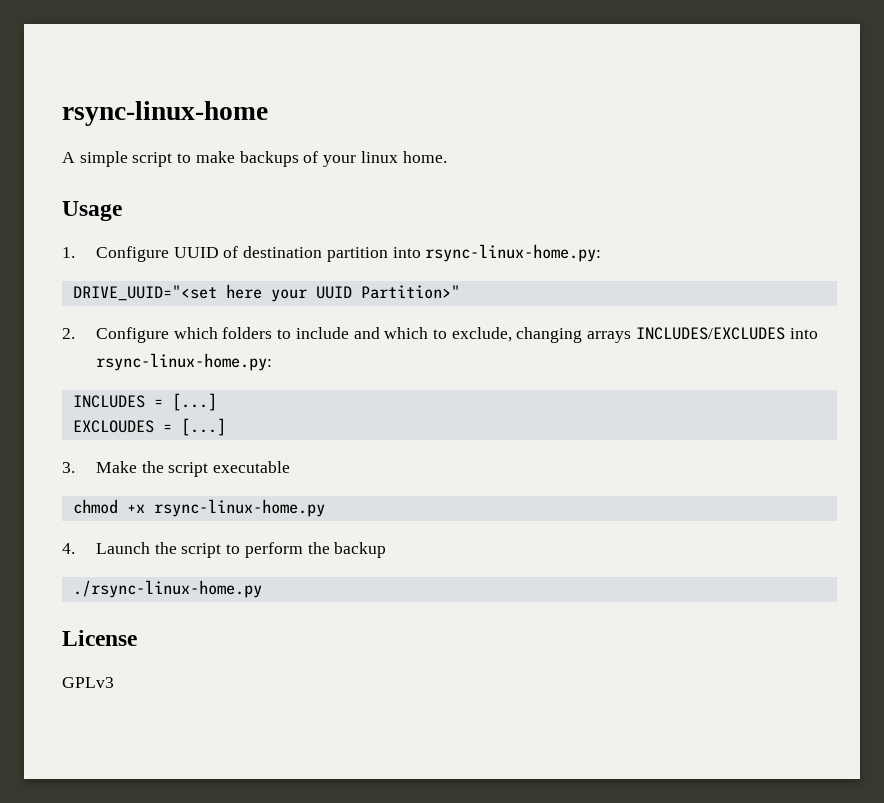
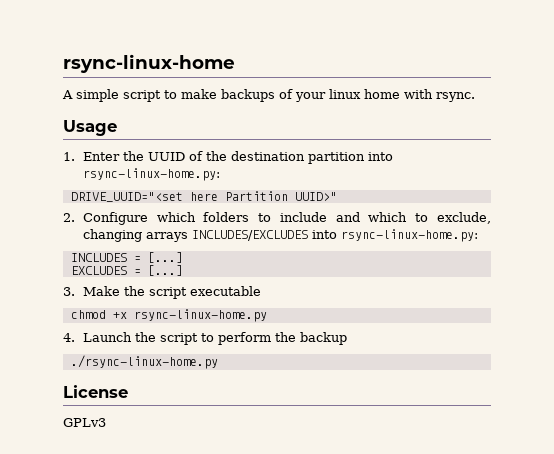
- A simple script to make backups of your linux home.
+ A simple script to make backups of your linux home with rsync.
- 1. Configure UUID of destination partition into rsync-linux-home.py:
+ 1. Enter the UUID of the destination partition into rsync-linux-home.py:
- DRIVE_UUID="<set here your UUID Partition>"
+ DRIVE_UUID="<set here Partition UUID>"
- EXCLOUDES = [...]
+ EXCLUDES = [...]

